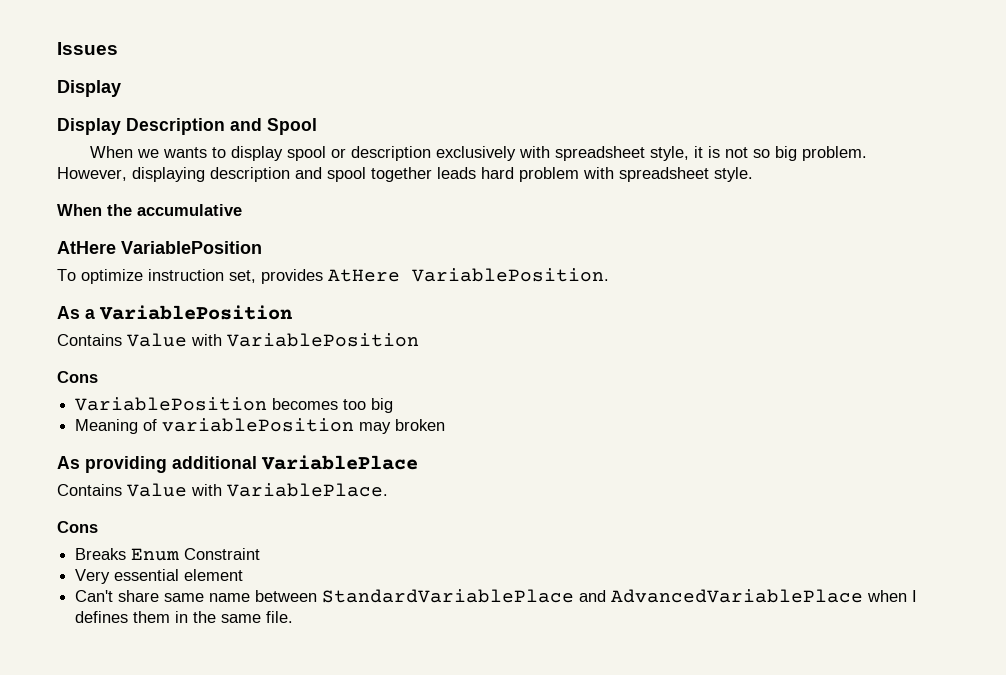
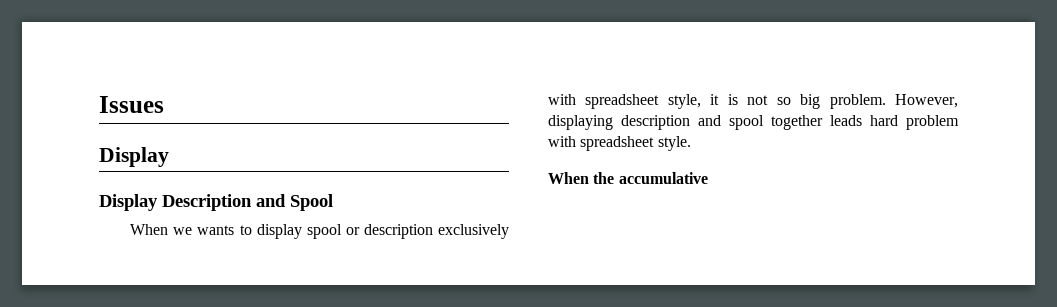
- AtHere VariablePosition
- To optimize instruction set, provides AtHere VariablePosition.
- As a VariablePosition
- Contains Value with VariablePosition
- Cons
- VariablePosition becomes too big
- Meaning of variablePosition may broken
- As providing additional VariablePlace
- Contains Value with VariablePlace.
- Cons
- Breaks Enum Constraint
- Very essential element
- Can't share same name between StandardVariablePlace and AdvancedVariablePlace when I defines them in the same file.

